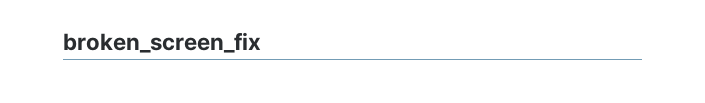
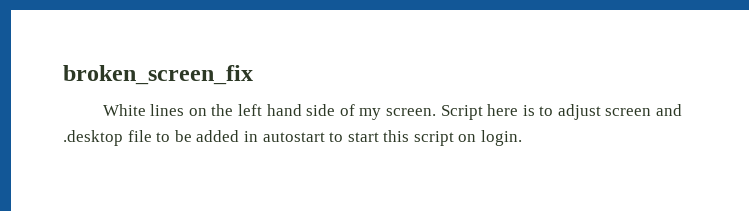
+ White lines on the left hand side of my screen. Script here is to adjust screen and .desktop file to be added in autostart to start this script on login.

